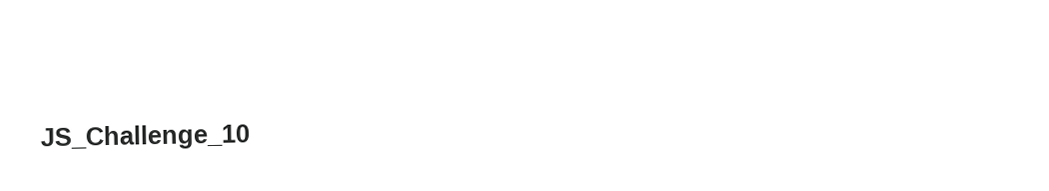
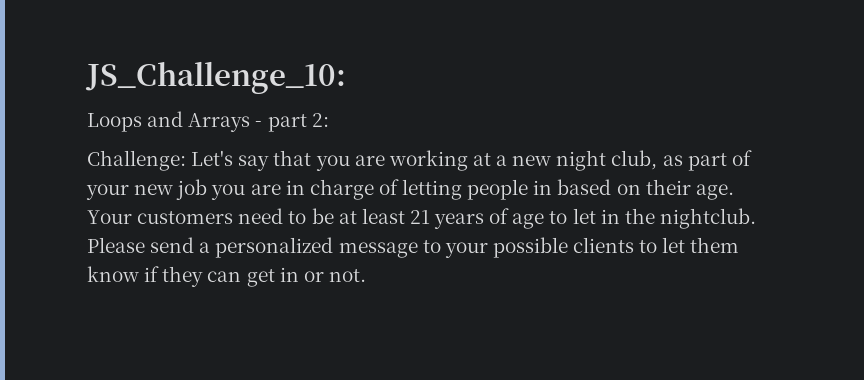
- JS_Challenge_10
+ JS_Challenge_10:
+ Loops and Arrays - part 2:
+ Challenge: Let's say that you are working at a new night club, as part of your new job you are in charge of letting people in based on their age. Your customers need to be at least 21 years of age to let in the nightclub. Please send a personalized message to your possible clients to let them know if they can get in or not.

